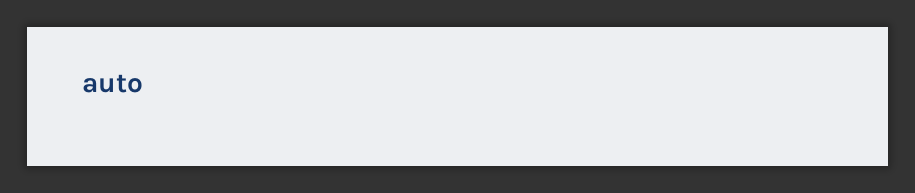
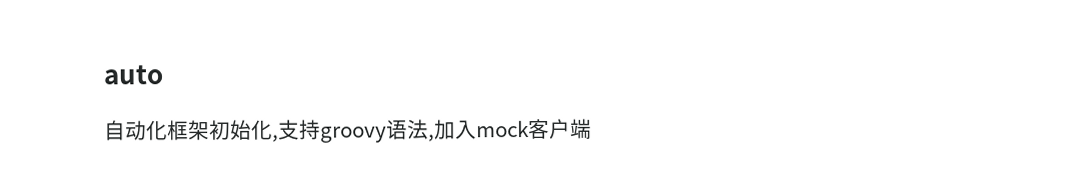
+ 自动化框架初始化,支持groovy语法,加入mock客户端

